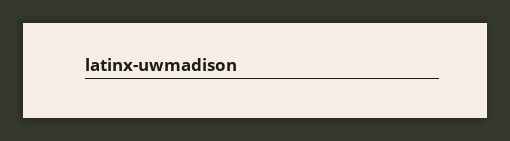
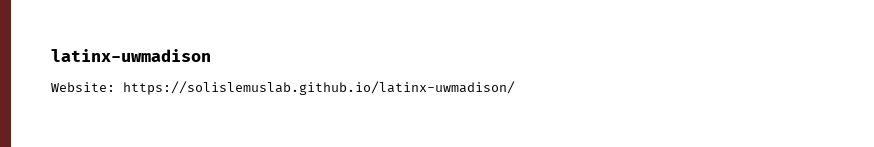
+ Website: https://solislemuslab.github.io/latinx-uwmadison/

